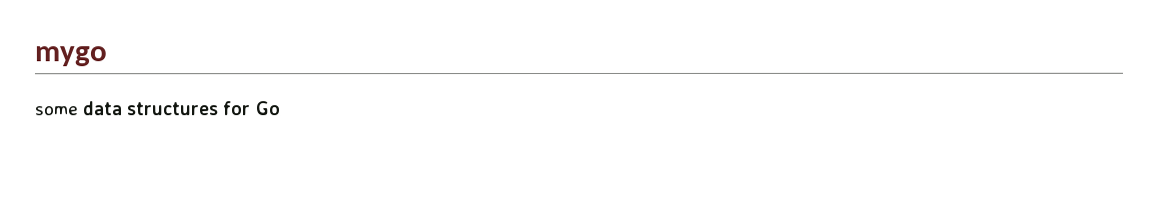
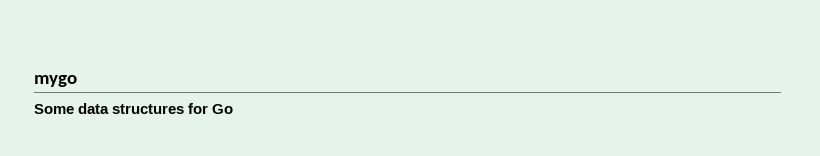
- some data structures for Go
+ Some data structures for Go

